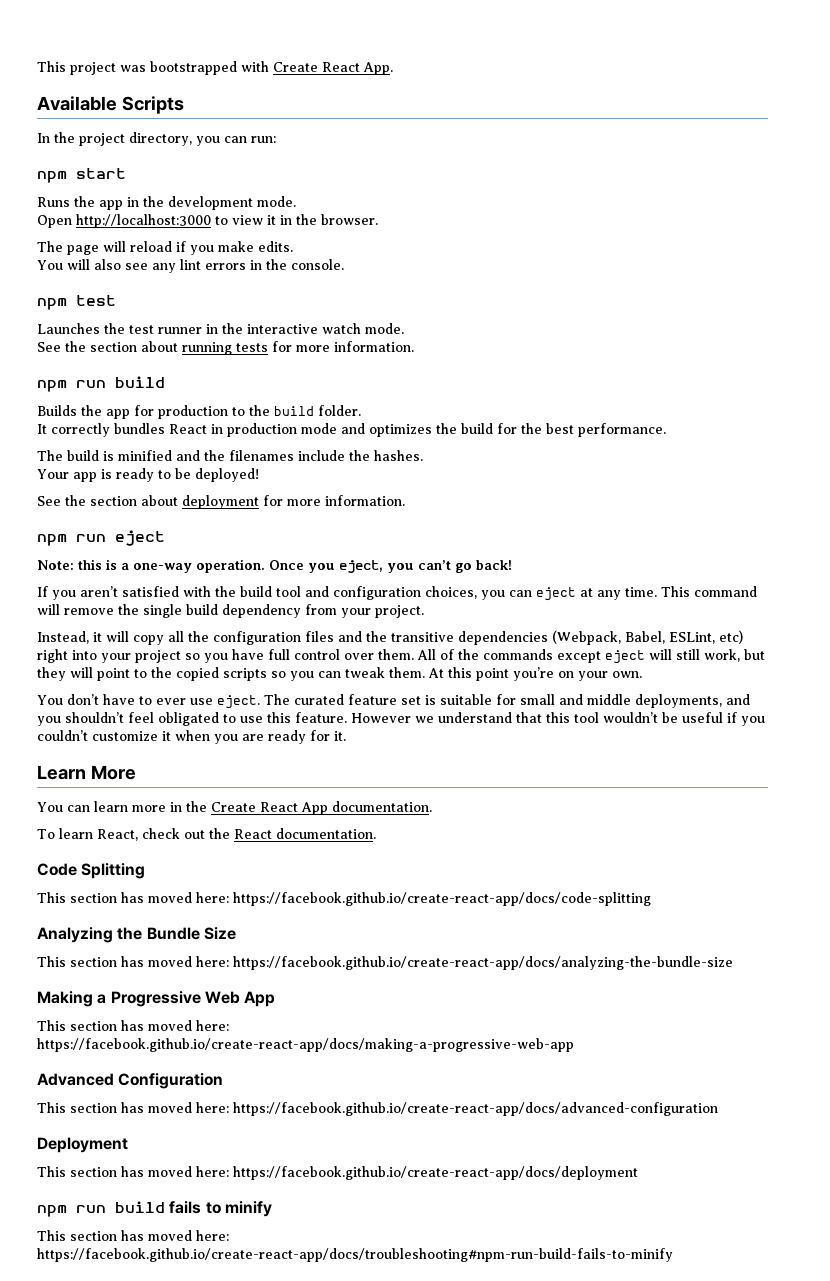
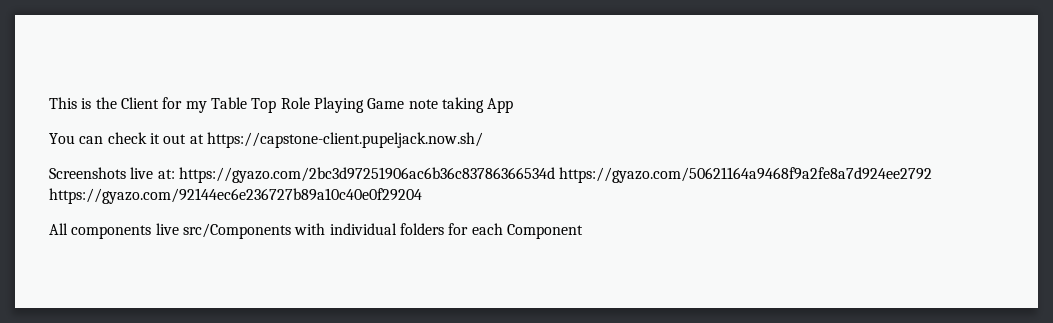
- This project was bootstrapped with Create React App.
- Available Scripts
- In the project directory, you can run:
- npm start
- Runs the app in the development mode.
- Open http://localhost:3000 to view it in the browser.
- The page will reload if you make edits.
- You will also see any lint errors in the console.
- npm test
- Launches the test runner in the interactive watch mode.
- See the section about running tests for more information.
- npm run build
- Builds the app for production to the build folder.
- It correctly bundles React in production mode and optimizes the build for the best performance.
- The build is minified and the filenames include the hashes.
- Your app is ready to be deployed!
- See the section about deployment for more information.
- npm run eject
- Note: this is a one-way operation. Once you eject, you can’t go back!
- If you aren’t satisfied with the build tool and configuration choices, you can eject at any time. This command will remove the single build dependency from your project.
- Instead, it will copy all the configuration files and the transitive dependencies (Webpack, Babel, ESLint, etc) right into your project so you have full control over them. All of the commands except eject will still work, but they will point to the copied scripts so you can tweak them. At this point you’re on your own.
- You don’t have to ever use eject. The curated feature set is suitable for small and middle deployments, and you shouldn’t feel obligated to use this feature. However we understand that this tool wouldn’t be useful if you couldn’t customize it when you are ready for it.
- Learn More
- You can learn more in the Create React App documentation.
- To learn React, check out the React documentation.
- Code Splitting
- This section has moved here: https://facebook.github.io/create-react-app/docs/code-splitting
- Analyzing the Bundle Size
- This section has moved here: https://facebook.github.io/create-react-app/docs/analyzing-the-bundle-size
- Making a Progressive Web App
- This section has moved here: https://facebook.github.io/create-react-app/docs/making-a-progressive-web-app
- Advanced Configuration
- This section has moved here: https://facebook.github.io/create-react-app/docs/advanced-configuration
- Deployment
- This section has moved here: https://facebook.github.io/create-react-app/docs/deployment
- npm run build fails to minify
- This section has moved here: https://facebook.github.io/create-react-app/docs/troubleshooting#npm-run-build-fails-to-minify
+ This is the Client for my Table Top Role Playing Game note taking App
+ You can check it out at https://capstone-client.pupeljack.now.sh/
+ Screenshots live at: https://gyazo.com/2bc3d97251906ac6b36c83786366534d https://gyazo.com/50621164a9468f9a2fe8a7d924ee2792 https://gyazo.com/92144ec6e236727b89a10c40e0f29204
+ All components live src/Components with individual folders for each Component

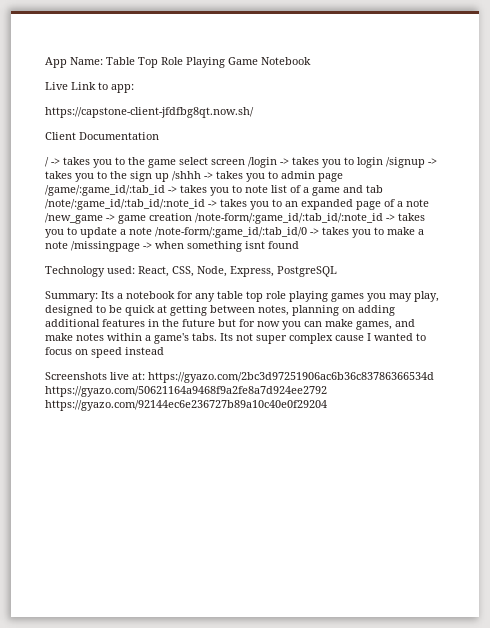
- This is the Client for my Table Top Role Playing Game note taking App
- You can check it out at https://capstone-client.pupeljack.now.sh/
+ App Name: Table Top Role Playing Game Notebook
+ Live Link to app:
+ https://capstone-client-jfdfbg8qt.now.sh/
+ Client Documentation
+ / -> takes you to the game select screen /login -> takes you to login /signup -> takes you to the sign up /shhh -> takes you to admin page /game/:game_id/:tab_id -> takes you to note list of a game and tab /note/:game_id/:tab_id/:note_id -> takes you to an expanded page of a note /new_game -> game creation /note-form/:game_id/:tab_id/:note_id -> takes you to update a note /note-form/:game_id/:tab_id/0 -> takes you to make a note /missingpage -> when something isnt found
+ Technology used: React, CSS, Node, Express, PostgreSQL
+ Summary: Its a notebook for any table top role playing games you may play, designed to be quick at getting between notes, planning on adding additional features in the future but for now you can make games, and make notes within a game's tabs. Its not super complex cause I wanted to focus on speed instead
- All components live src/Components with individual folders for each Component

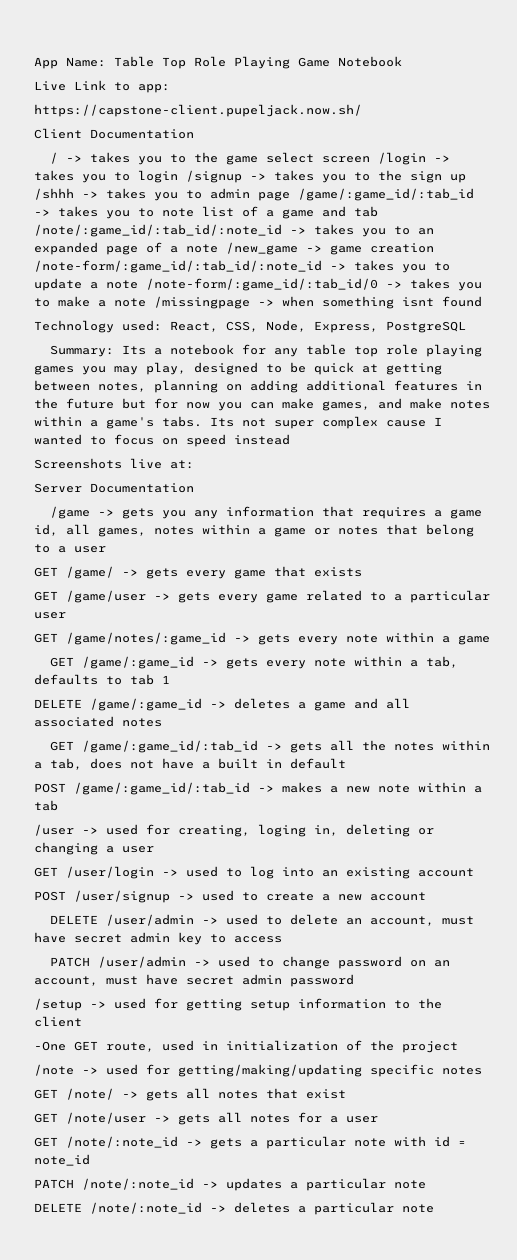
- https://capstone-client-jfdfbg8qt.now.sh/
+ https://capstone-client.pupeljack.now.sh/
- Screenshots live at: https://gyazo.com/2bc3d97251906ac6b36c83786366534d https://gyazo.com/50621164a9468f9a2fe8a7d924ee2792 https://gyazo.com/92144ec6e236727b89a10c40e0f29204
+ Screenshots live at:
+ Server Documentation
+ /game -> gets you any information that requires a game id, all games, notes within a game or notes that belong to a user
+ GET /game/ -> gets every game that exists
+ GET /game/user -> gets every game related to a particular user
+ GET /game/notes/:game_id -> gets every note within a game
+ GET /game/:game_id -> gets every note within a tab, defaults to tab 1
+ DELETE /game/:game_id -> deletes a game and all associated notes
+ GET /game/:game_id/:tab_id -> gets all the notes within a tab, does not have a built in default
+ POST /game/:game_id/:tab_id -> makes a new note within a tab
+ /user -> used for creating, loging in, deleting or changing a user
+ GET /user/login -> used to log into an existing account
+ POST /user/signup -> used to create a new account
+ DELETE /user/admin -> used to delete an account, must have secret admin key to access
+ PATCH /user/admin -> used to change password on an account, must have secret admin password
+ /setup -> used for getting setup information to the client
+ -One GET route, used in initialization of the project
+ /note -> used for getting/making/updating specific notes
+ GET /note/ -> gets all notes that exist
+ GET /note/user -> gets all notes for a user
+ GET /note/:note_id -> gets a particular note with id = note_id
+ PATCH /note/:note_id -> updates a particular note
+ DELETE /note/:note_id -> deletes a particular note

